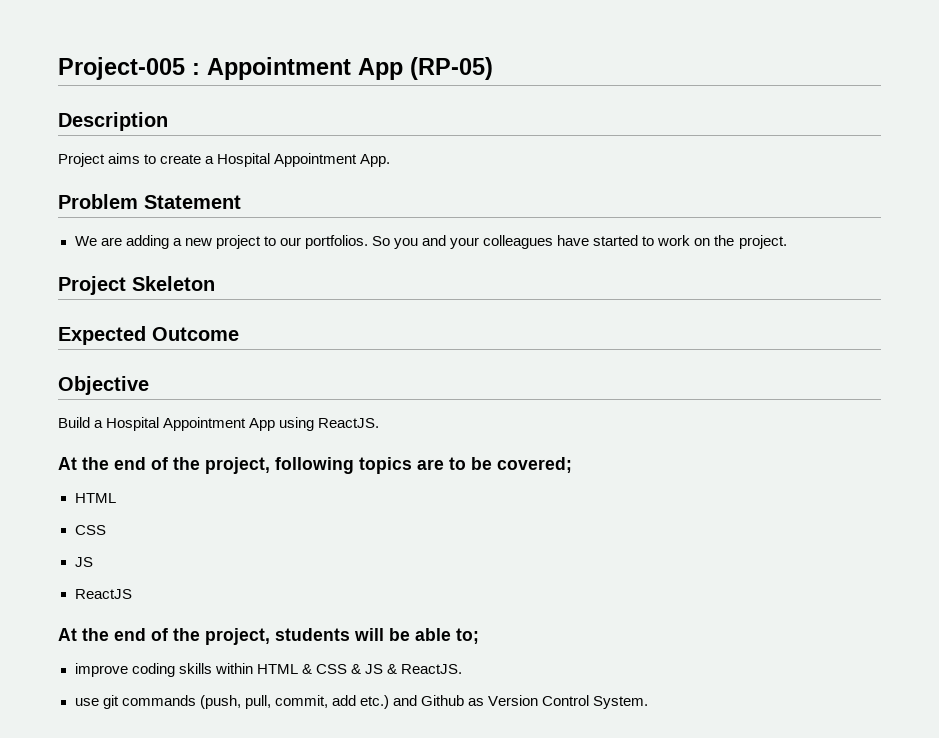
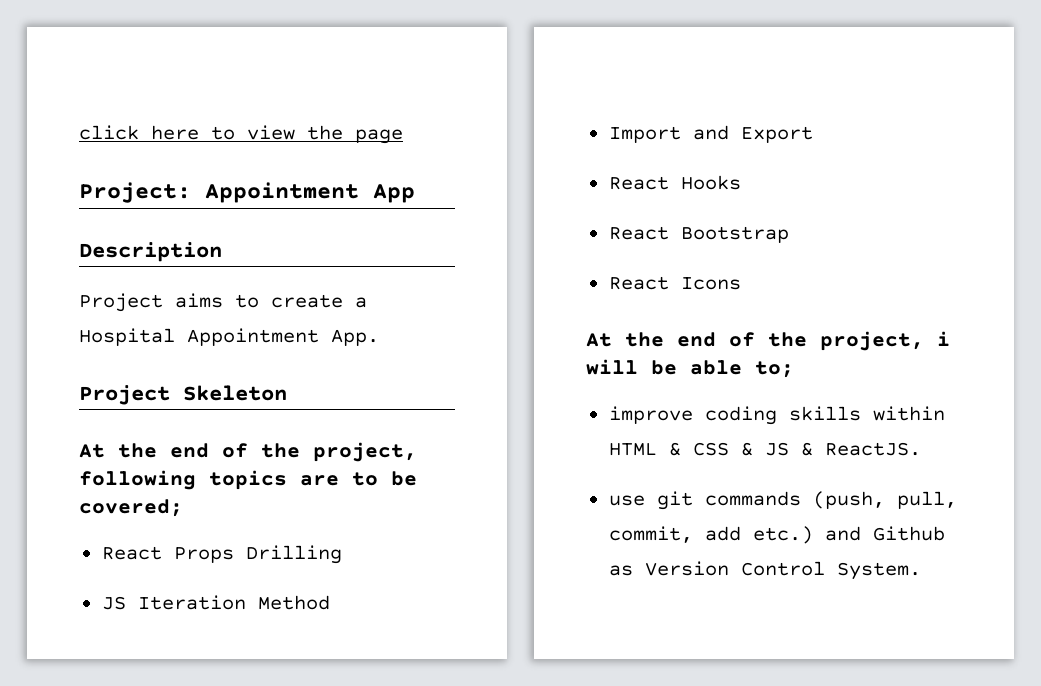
- Project-005 : Appointment App (RP-05)
+ click here to view the page
+ Project: Appointment App
- Problem Statement
- We are adding a new project to our portfolios. So you and your colleagues have started to work on the project.
  Project Skeleton
- Expected Outcome
- Objective
- Build a Hospital Appointment App using ReactJS.
  At the end of the project, following topics are to be covered;
- HTML
- CSS
- JS
- ReactJS
- At the end of the project, students will be able to;
+ React Props Drilling
+ JS Iteration Method
+ Import and Export
+ React Hooks
+ React Bootstrap
+ React Icons
+ At the end of the project, i will be able to;

